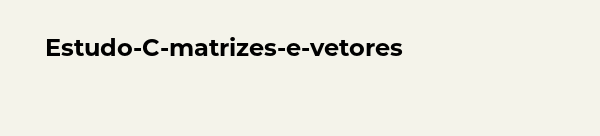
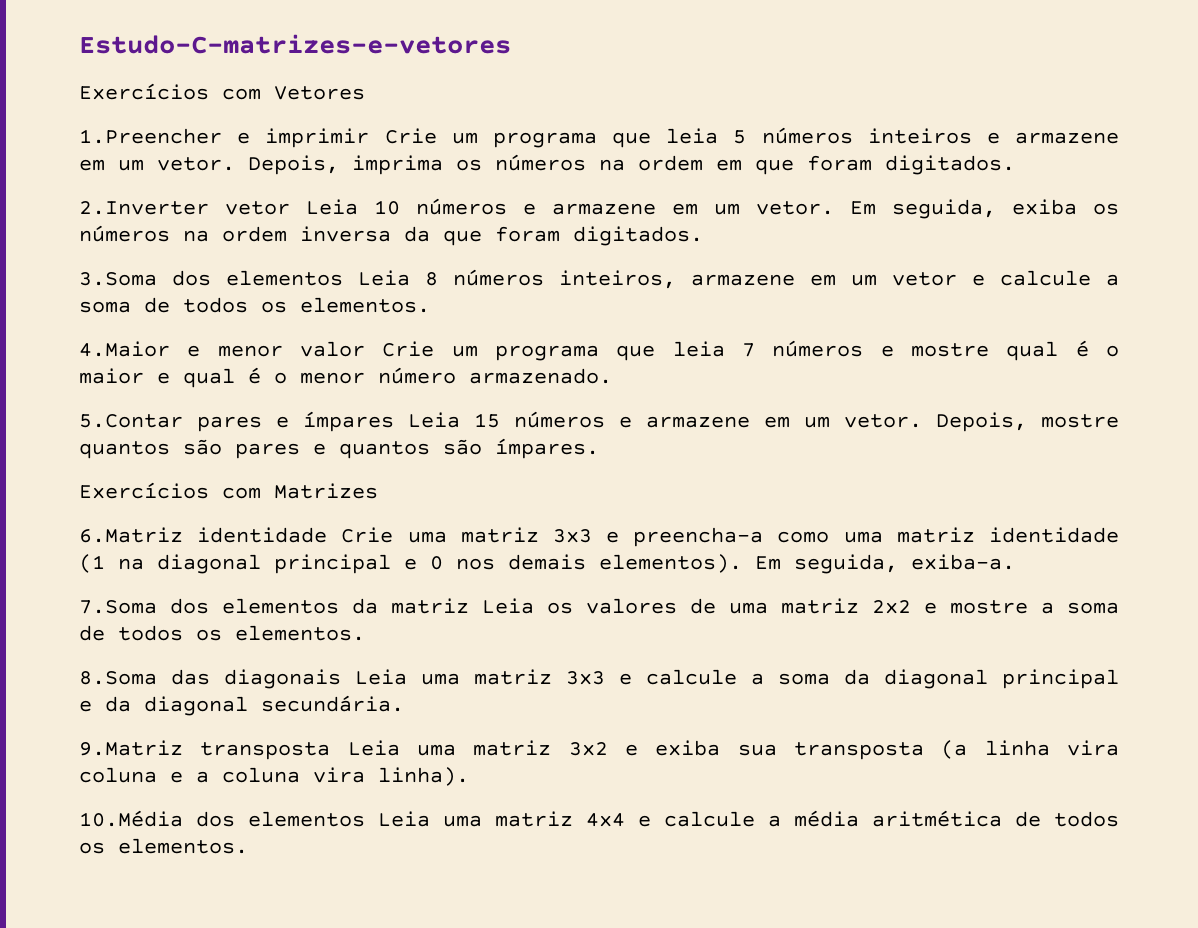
+ Exercícios com Vetores
+ 1.Preencher e imprimir Crie um programa que leia 5 números inteiros e armazene em um vetor. Depois, imprima os números na ordem em que foram digitados.
+ 2.Inverter vetor Leia 10 números e armazene em um vetor. Em seguida, exiba os números na ordem inversa da que foram digitados.
+ 3.Soma dos elementos Leia 8 números inteiros, armazene em um vetor e calcule a soma de todos os elementos.
+ 4.Maior e menor valor Crie um programa que leia 7 números e mostre qual é o maior e qual é o menor número armazenado.
+ 5.Contar pares e ímpares Leia 15 números e armazene em um vetor. Depois, mostre quantos são pares e quantos são ímpares.
+ Exercícios com Matrizes
+ 6.Matriz identidade Crie uma matriz 3x3 e preencha-a como uma matriz identidade (1 na diagonal principal e 0 nos demais elementos). Em seguida, exiba-a.
+ 7.Soma dos elementos da matriz Leia os valores de uma matriz 2x2 e mostre a soma de todos os elementos.
+ 8.Soma das diagonais Leia uma matriz 3x3 e calcule a soma da diagonal principal e da diagonal secundária.
+ 9.Matriz transposta Leia uma matriz 3x2 e exiba sua transposta (a linha vira coluna e a coluna vira linha).
+ 10.Média dos elementos Leia uma matriz 4x4 e calcule a média aritmética de todos os elementos.

